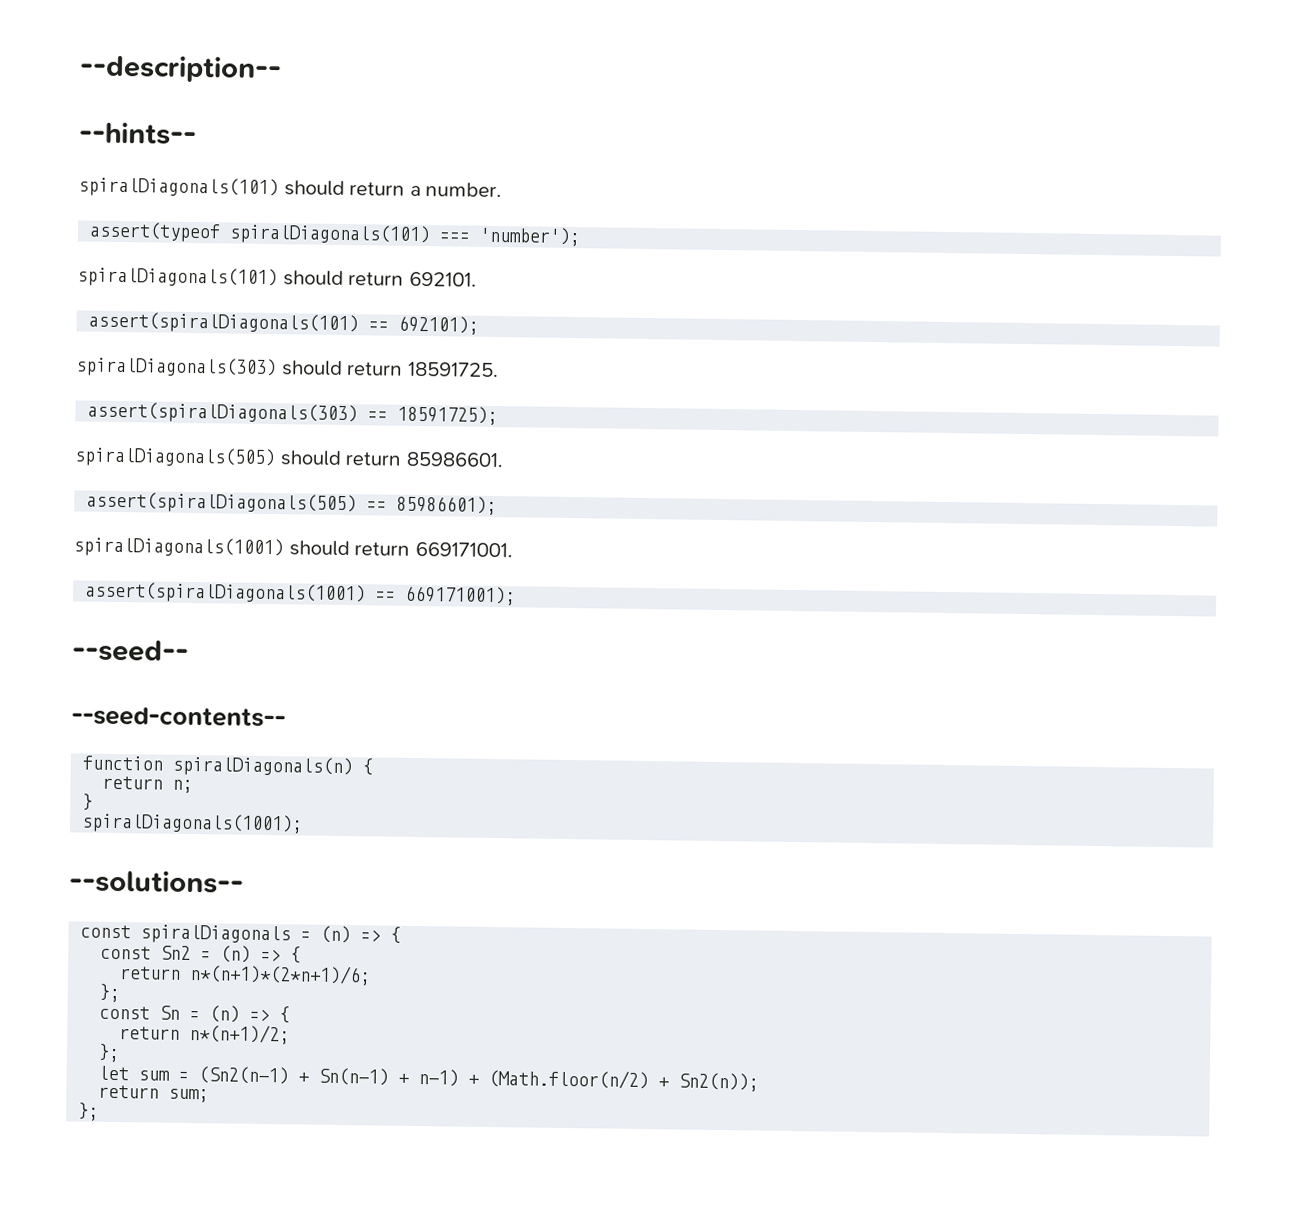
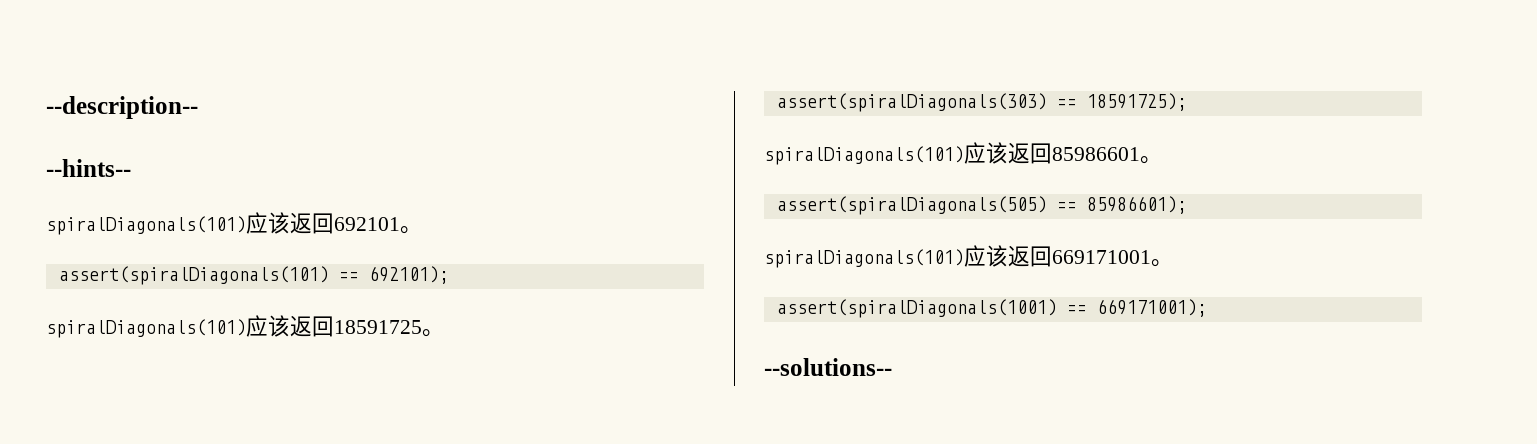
- spiralDiagonals(101) should return a number.
- assert(typeof spiralDiagonals(101) === 'number');
- spiralDiagonals(101) should return 692101.
+ spiralDiagonals(101)应该返回692101。
- spiralDiagonals(303) should return 18591725.
+ spiralDiagonals(101)应该返回18591725。
- spiralDiagonals(505) should return 85986601.
+ spiralDiagonals(101)应该返回85986601。
- spiralDiagonals(1001) should return 669171001.
+ spiralDiagonals(101)应该返回669171001。
- --seed--
- --seed-contents--
- function spiralDiagonals(n) {
- return n;
- }
- spiralDiagonals(1001);
  --solutions--
- const spiralDiagonals = (n) => {
- const Sn2 = (n) => {
- return n*(n+1)*(2*n+1)/6;
- };
- const Sn = (n) => {
- return n*(n+1)/2;
- };
- let sum = (Sn2(n-1) + Sn(n-1) + n-1) + (Math.floor(n/2) + Sn2(n));
- return sum;
- };

